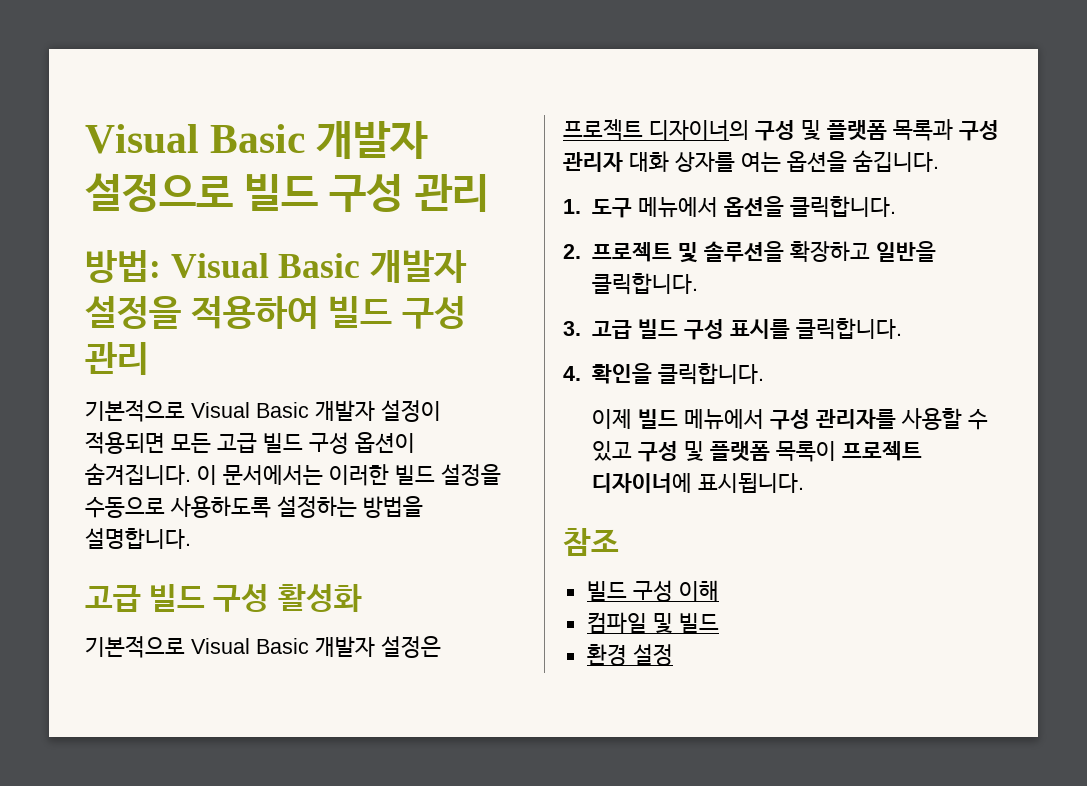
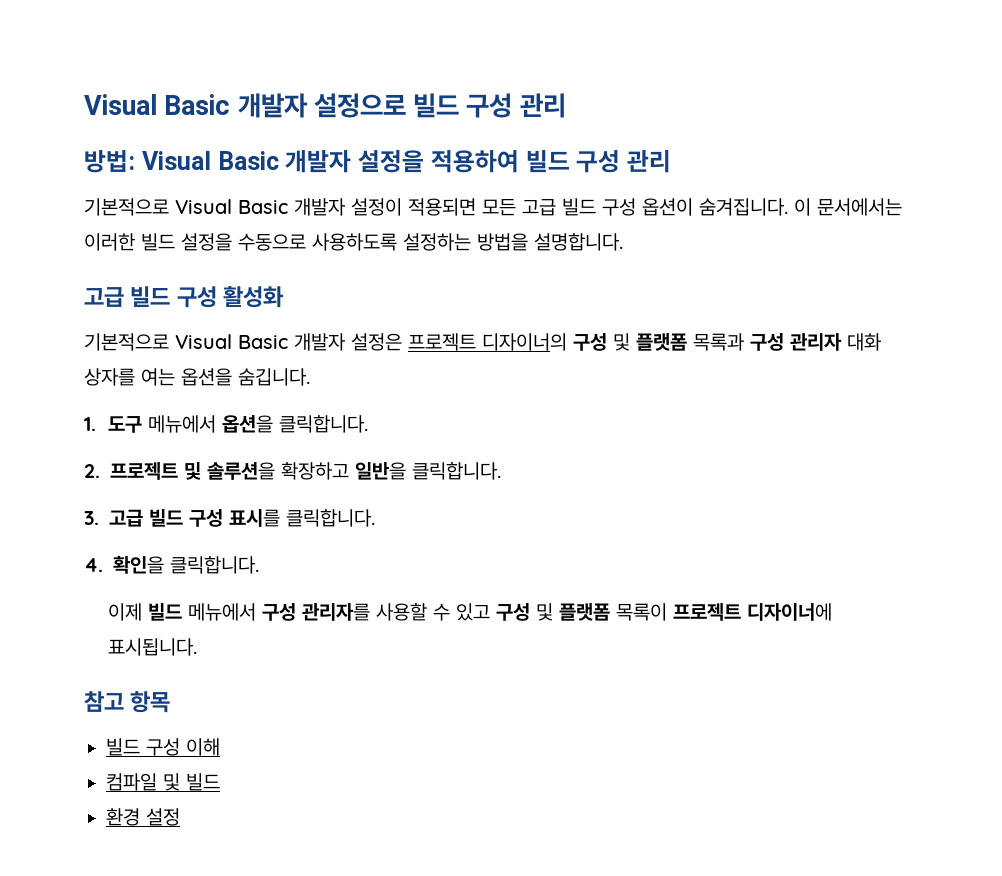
- 참조
+ 참고 항목

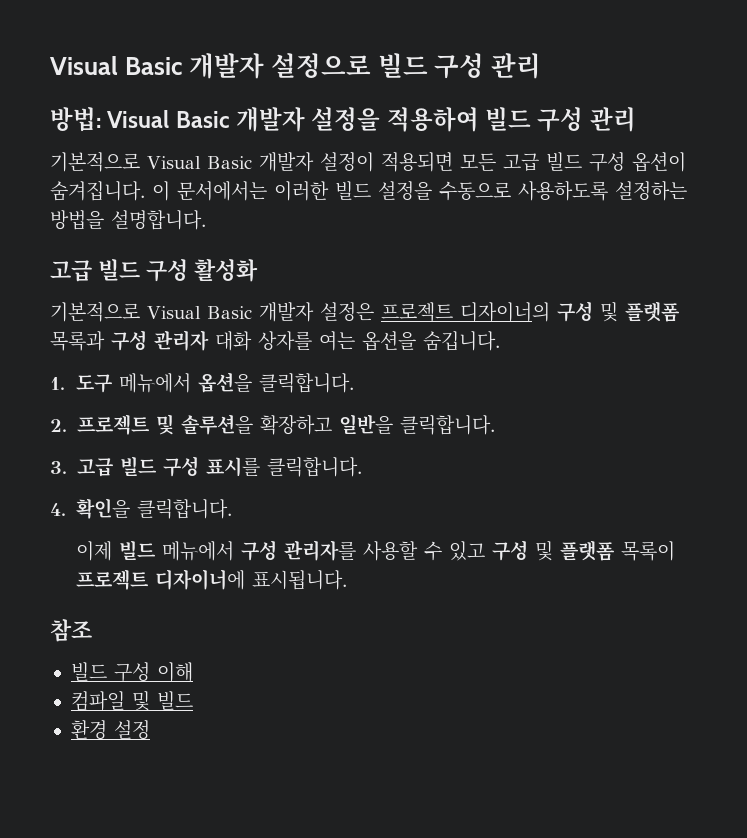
- 참고 항목
+ 참조

